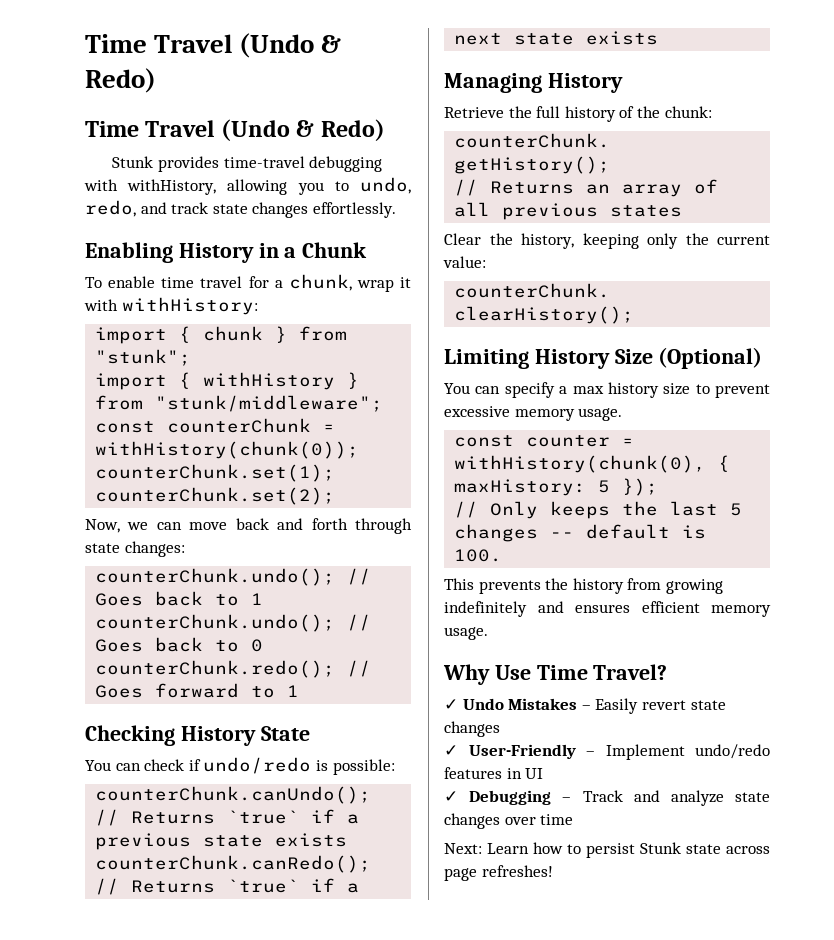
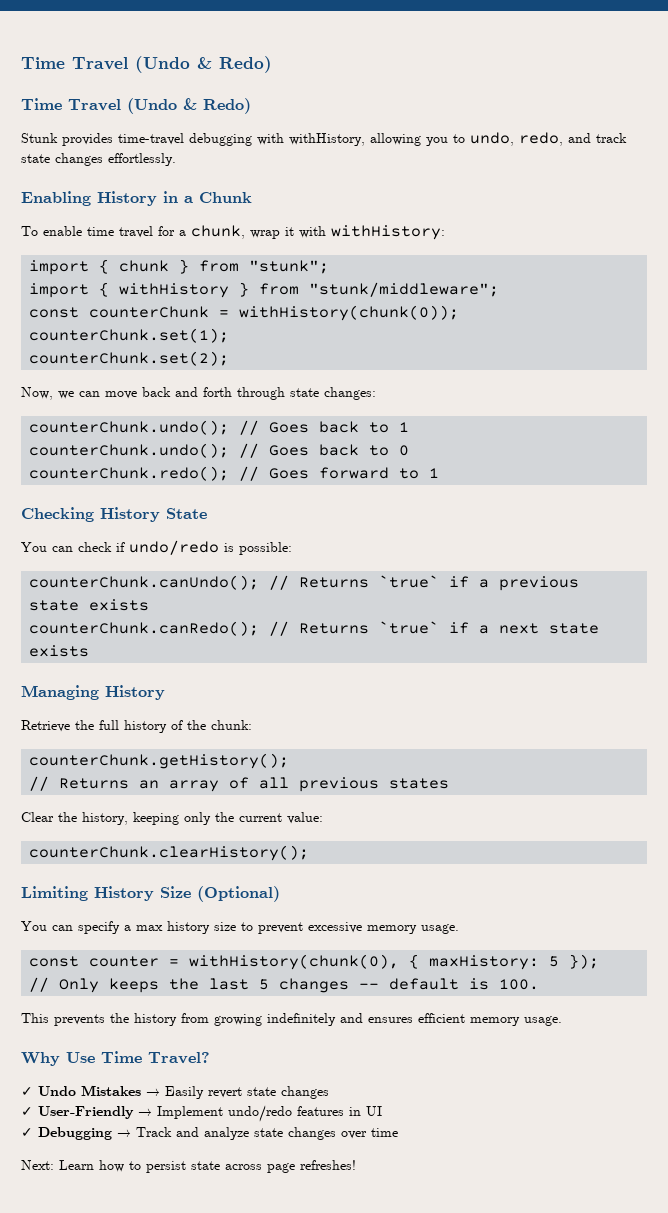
- ✓ Undo Mistakes – Easily revert state changes
+ ✓ Undo Mistakes → Easily revert state changes
- ✓ User-Friendly – Implement undo/redo features in UI
+ ✓ User-Friendly → Implement undo/redo features in UI
- ✓ Debugging – Track and analyze state changes over time
+ ✓ Debugging → Track and analyze state changes over time
- Next: Learn how to persist Stunk state across page refreshes!
+ Next: Learn how to persist state across page refreshes!

